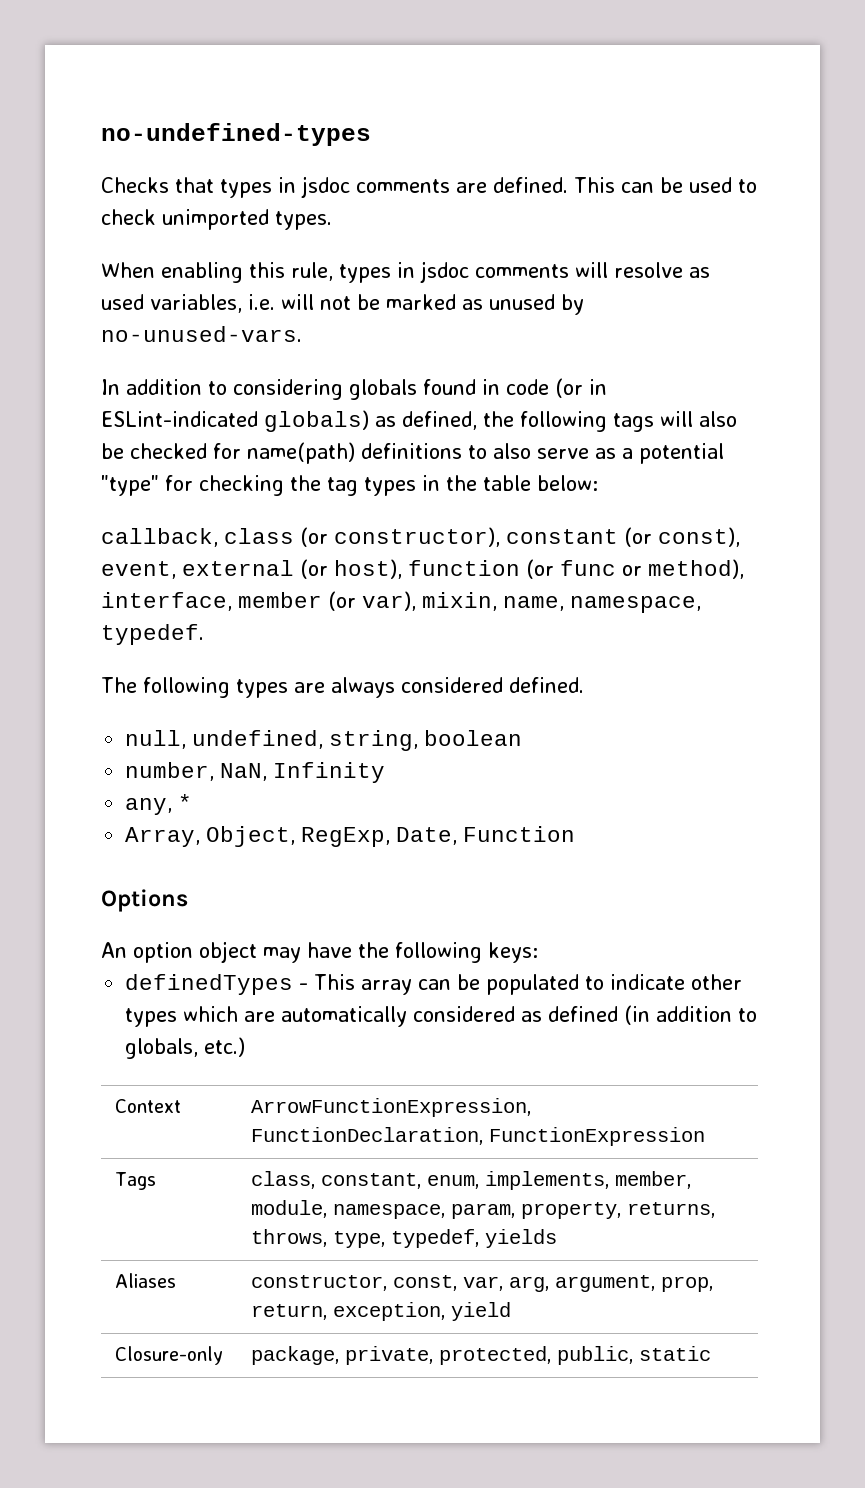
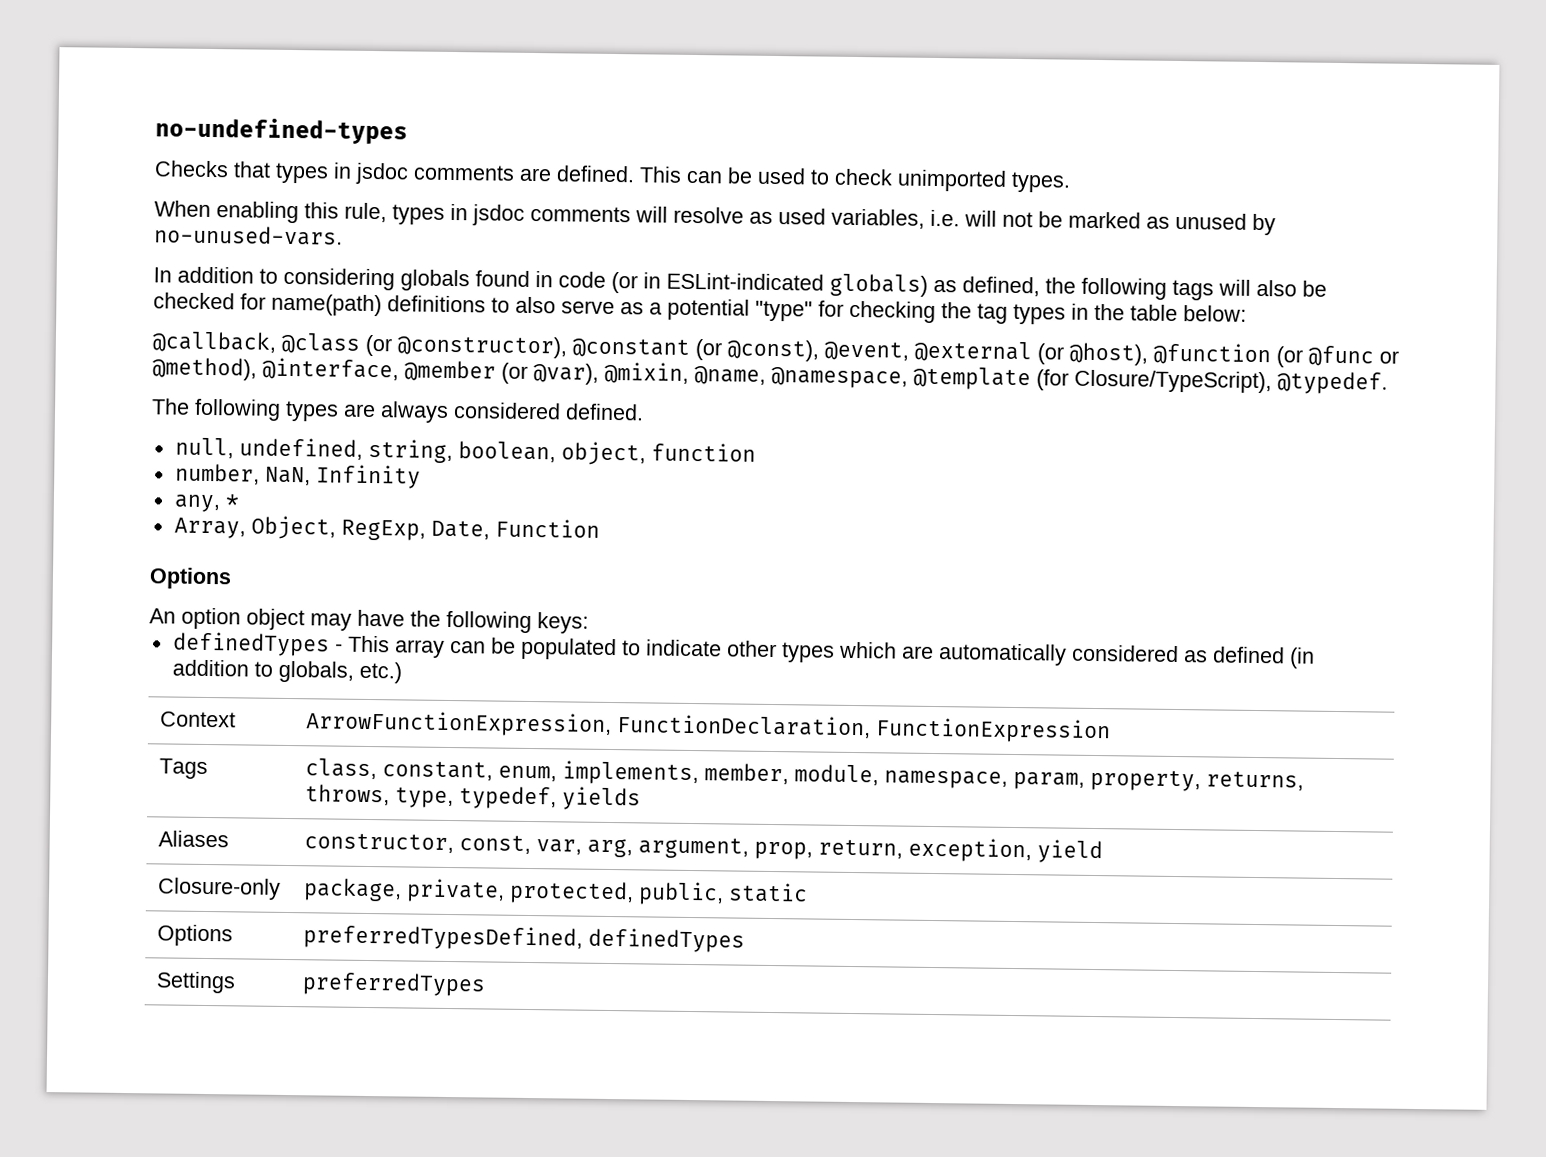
- callback, class (or constructor), constant (or const), event, external (or host), function (or func or method), interface, member (or var), mixin, name, namespace, typedef.
+ @callback, @class (or @constructor), @constant (or @const), @event, @external (or @host), @function (or @func or @method), @interface, @member (or @var), @mixin, @name, @namespace, @template (for Closure/TypeScript), @typedef.
- null, undefined, string, boolean
+ null, undefined, string, boolean, object, function
+ Options | preferredTypesDefined, definedTypes
+ Settings | preferredTypes

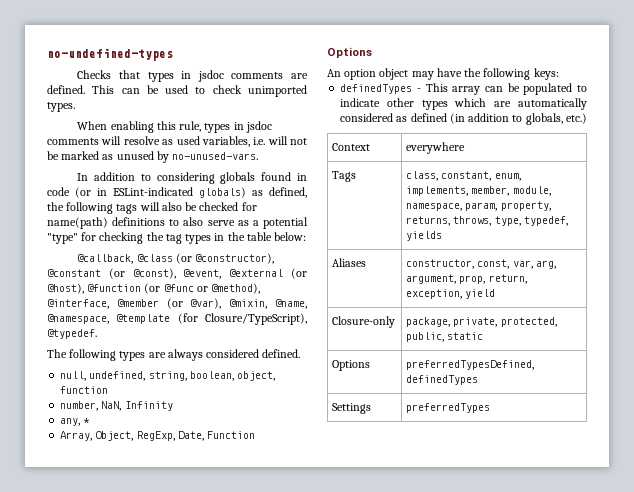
- Context | ArrowFunctionExpression, FunctionDeclaration, FunctionExpression
+ Context | everywhere

